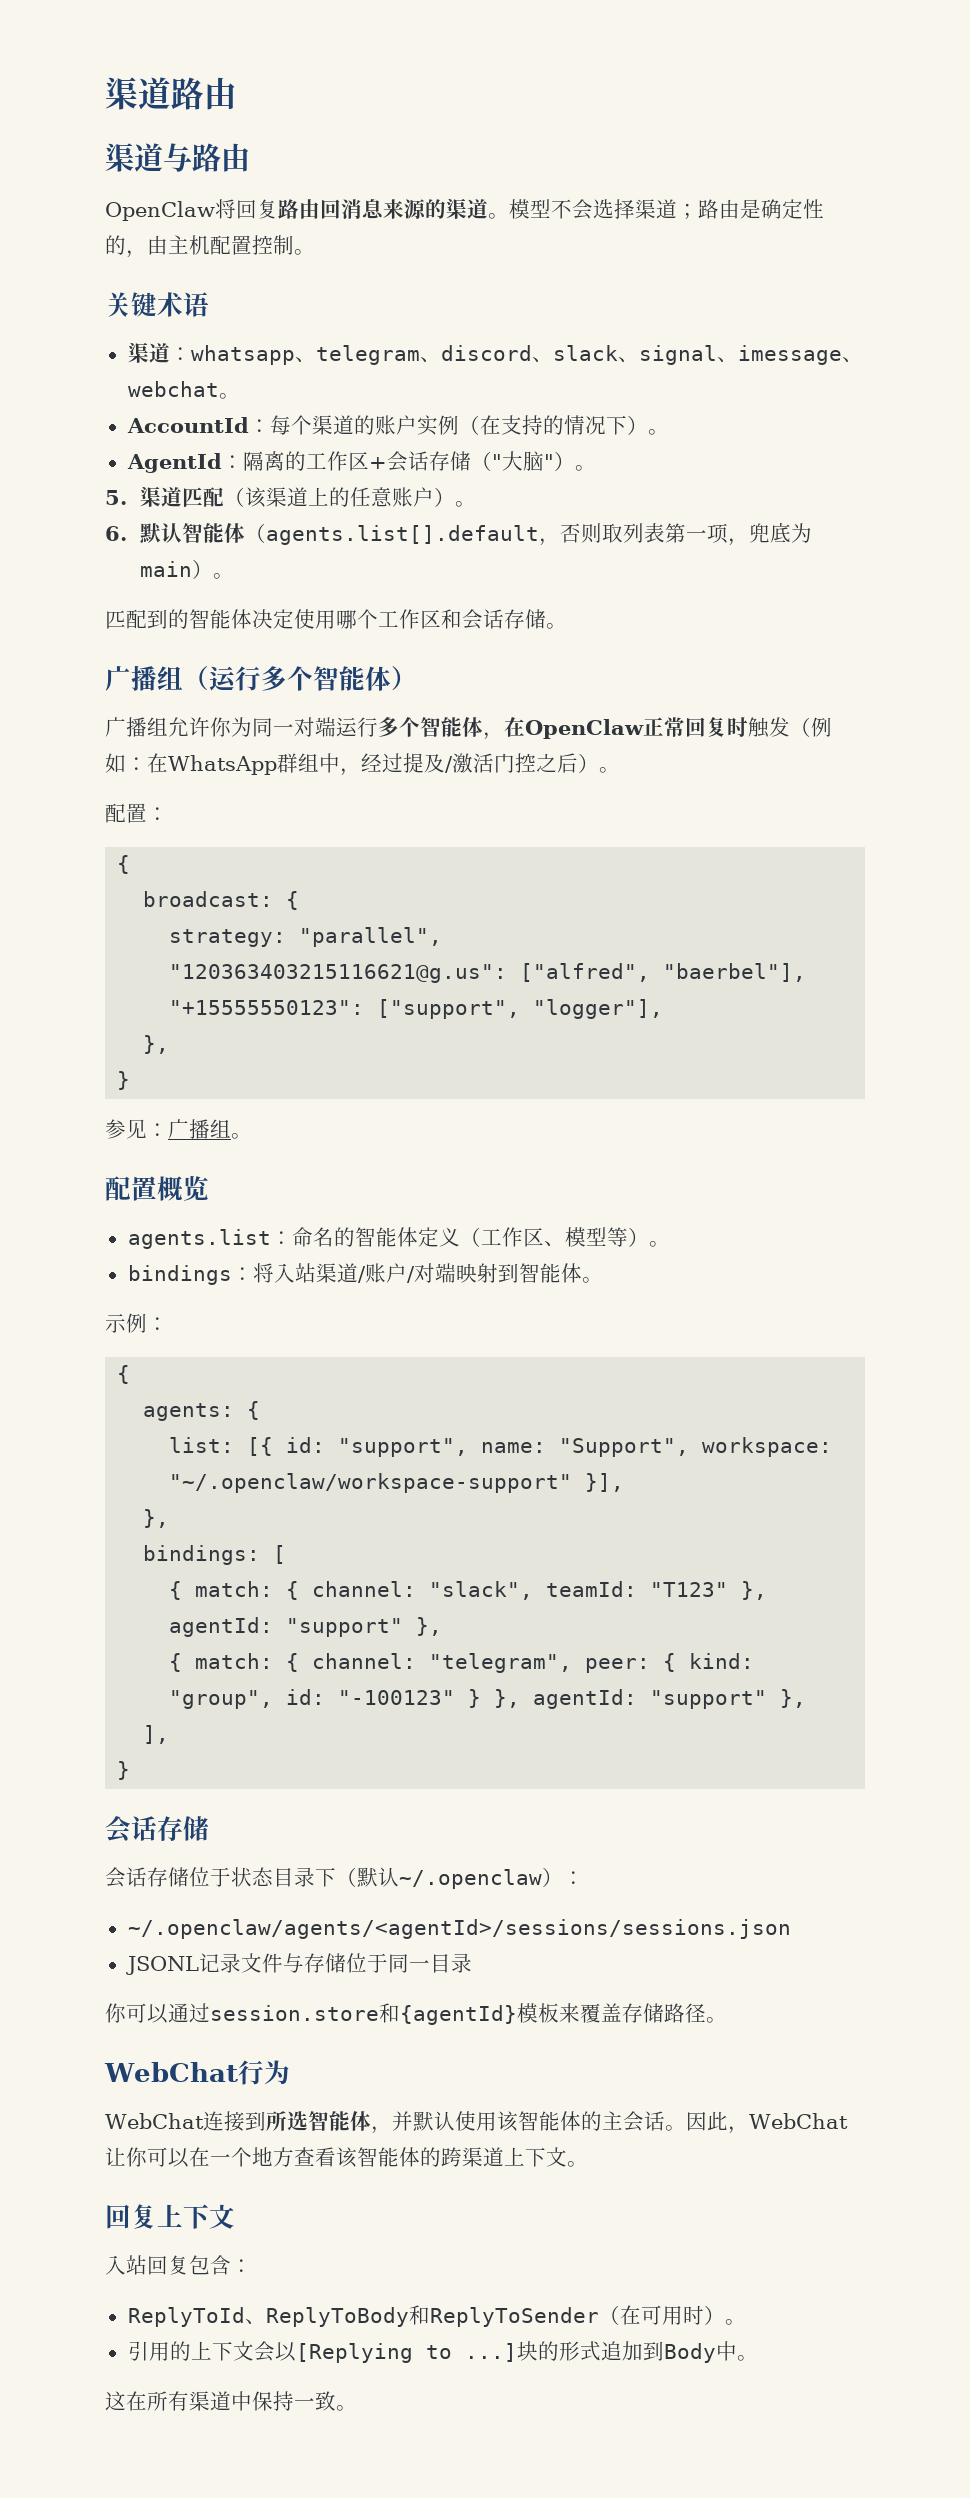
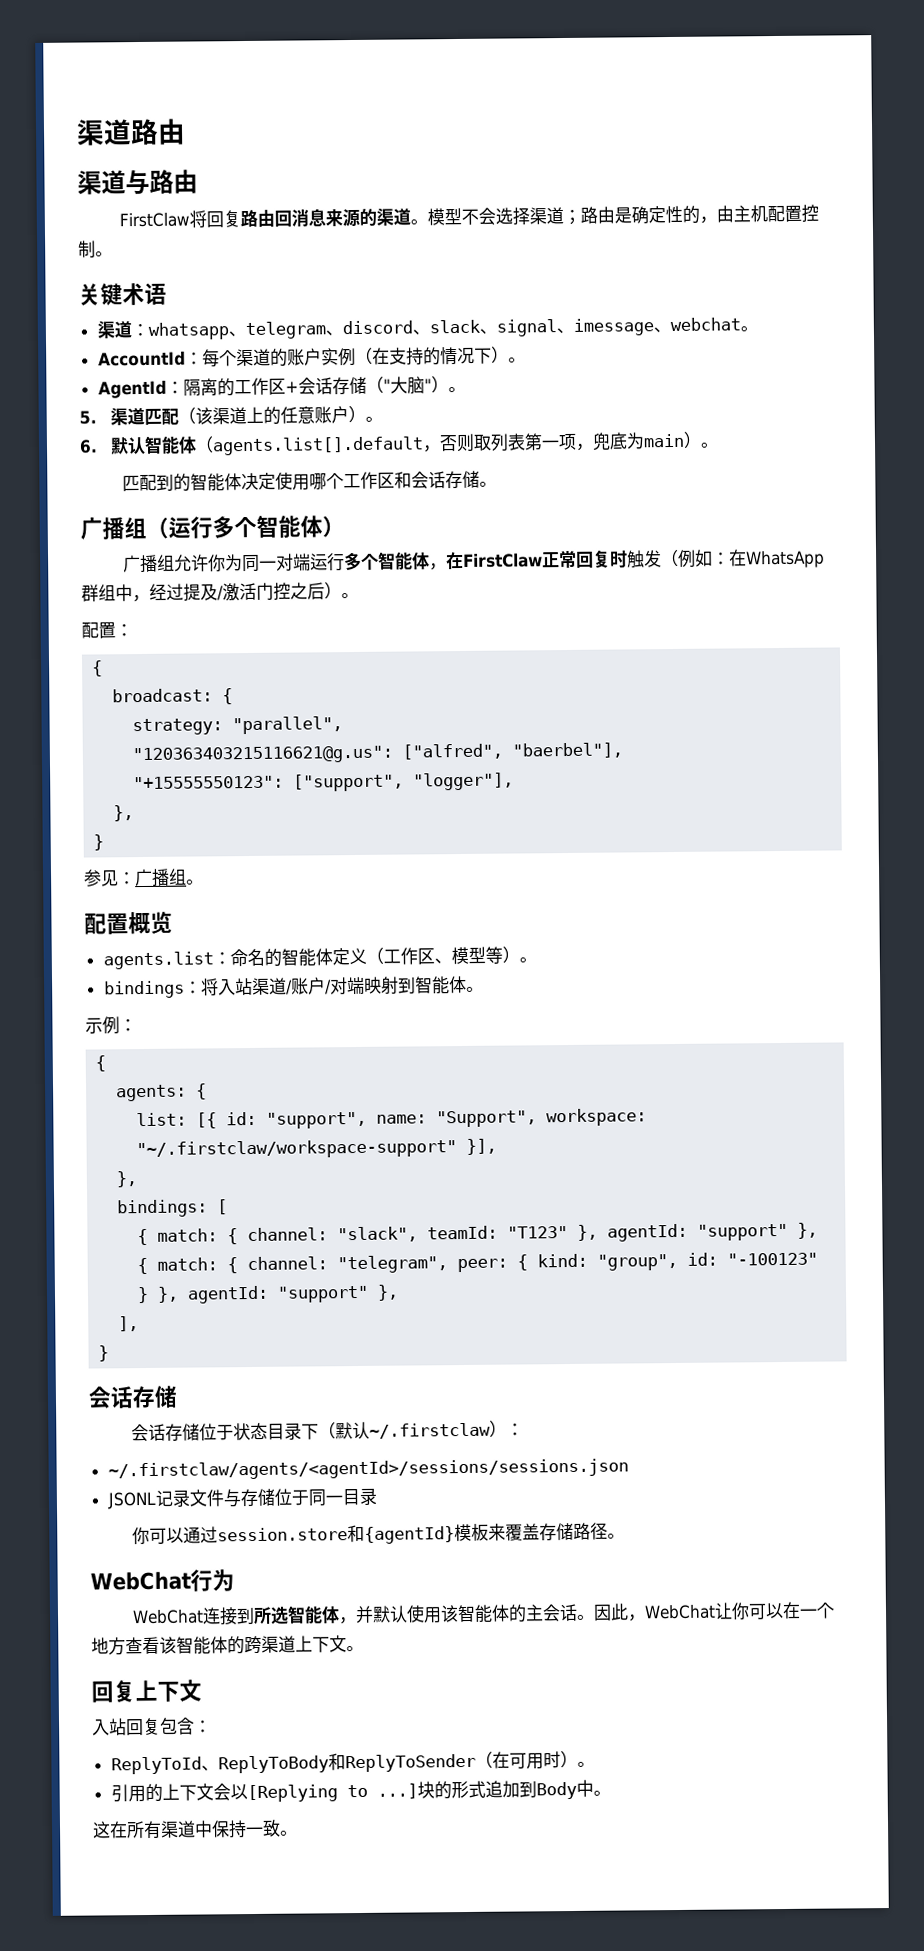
- OpenClaw将回复路由回消息来源的渠道。
+ FirstClaw将回复路由回消息来源的渠道。
- 广播组允许你为同一对端运行多个智能体，在OpenClaw正常回复时触发（例如：在WhatsApp群组中，经过提及/激活门控之后）。
+ 广播组允许你为同一对端运行多个智能体，在FirstClaw正常回复时触发（例如：在WhatsApp群组中，经过提及/激活门控之后）。
- list: [{ id: "support", name: "Support", workspace: "~/.openclaw/workspace-support" }],
+ list: [{ id: "support", name: "Support", workspace: "~/.firstclaw/workspace-support" }],
- 会话存储位于状态目录下（默认~/.openclaw）：
+ 会话存储位于状态目录下（默认~/.firstclaw）：
- ~/.openclaw/agents/<agentId>/sessions/sessions.json
+ ~/.firstclaw/agents/<agentId>/sessions/sessions.json

